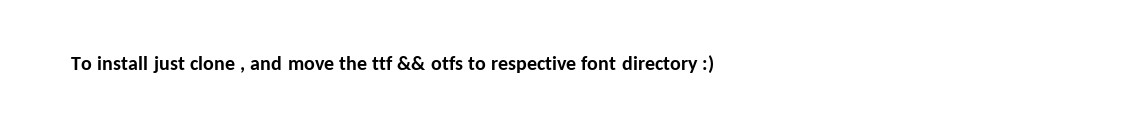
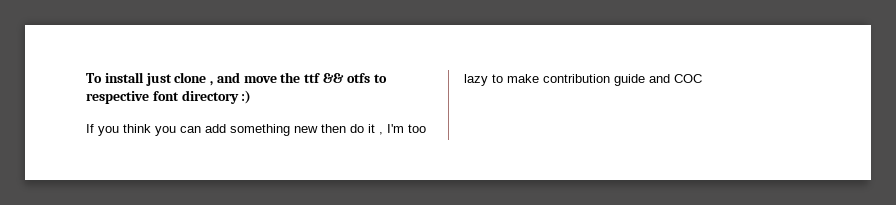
+ If you think you can add something new then do it , I'm too lazy to make contribution guide and COC

